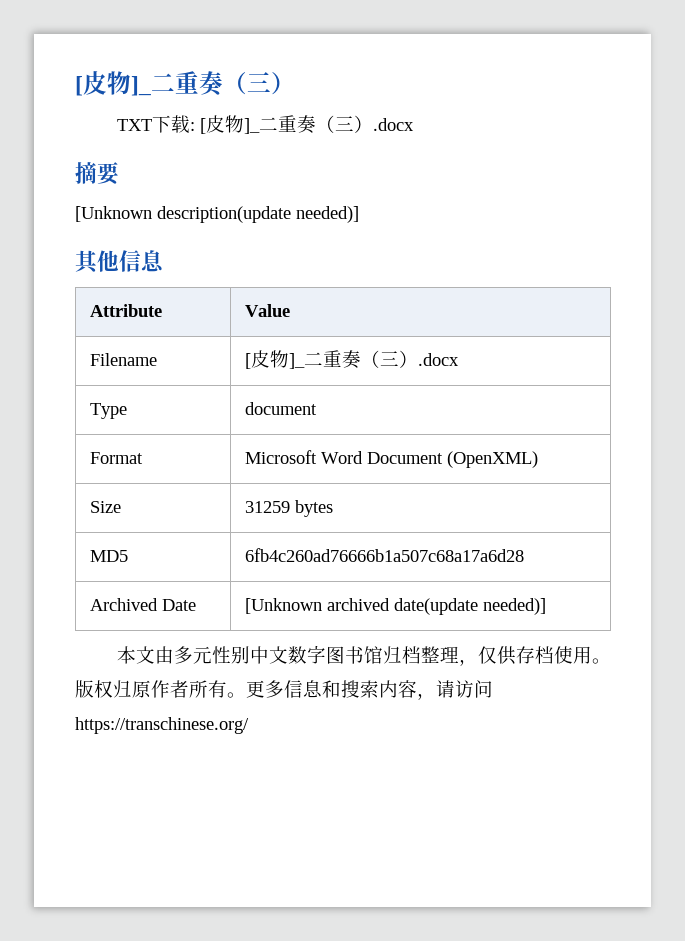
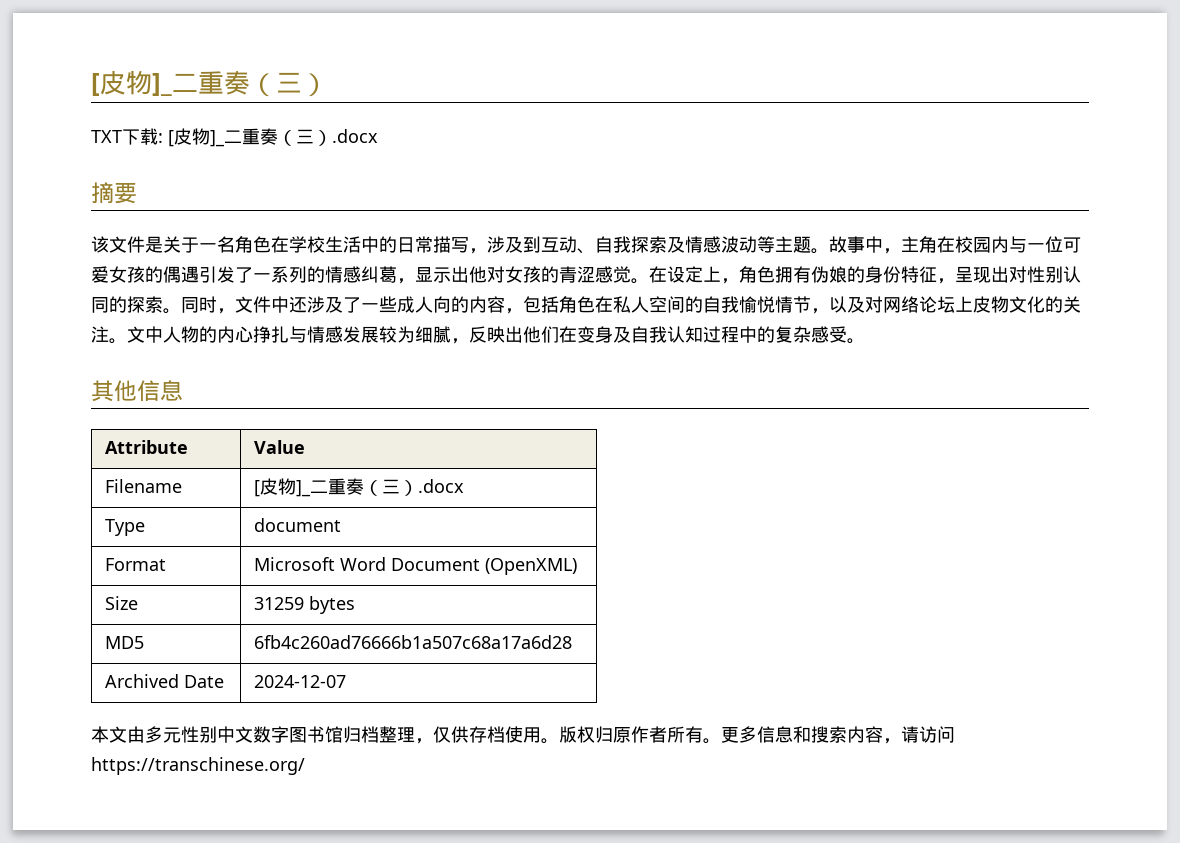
- [Unknown description(update needed)]
+ 该文件是关于一名角色在学校生活中的日常描写，涉及到互动、自我探索及情感波动等主题。故事中，主角在校园内与一位可爱女孩的偶遇引发了一系列的情感纠葛，显示出他对女孩的青涩感觉。在设定上，角色拥有伪娘的身份特征，呈现出对性别认同的探索。同时，文件中还涉及了一些成人向的内容，包括角色在私人空间的自我愉悦情节，以及对网络论坛上皮物文化的关注。文中人物的内心挣扎与情感发展较为细腻，反映出他们在变身及自我认知过程中的复杂感受。
- Archived Date | [Unknown archived date(update needed)]
+ Archived Date | 2024-12-07

